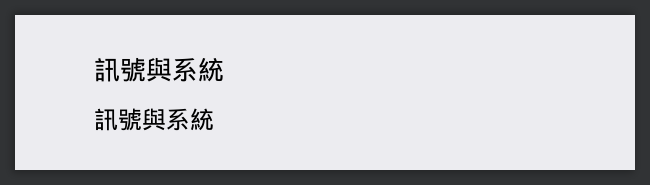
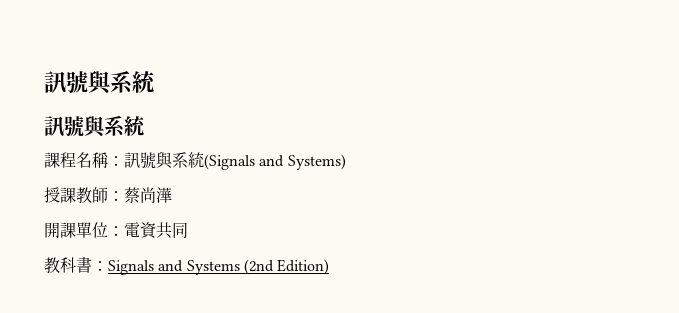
+ 課程名稱：訊號與系統(Signals and Systems)
+ 授課教師：蔡尚澕
+ 開課單位：電資共同
+ 教科書：Signals and Systems (2nd Edition)

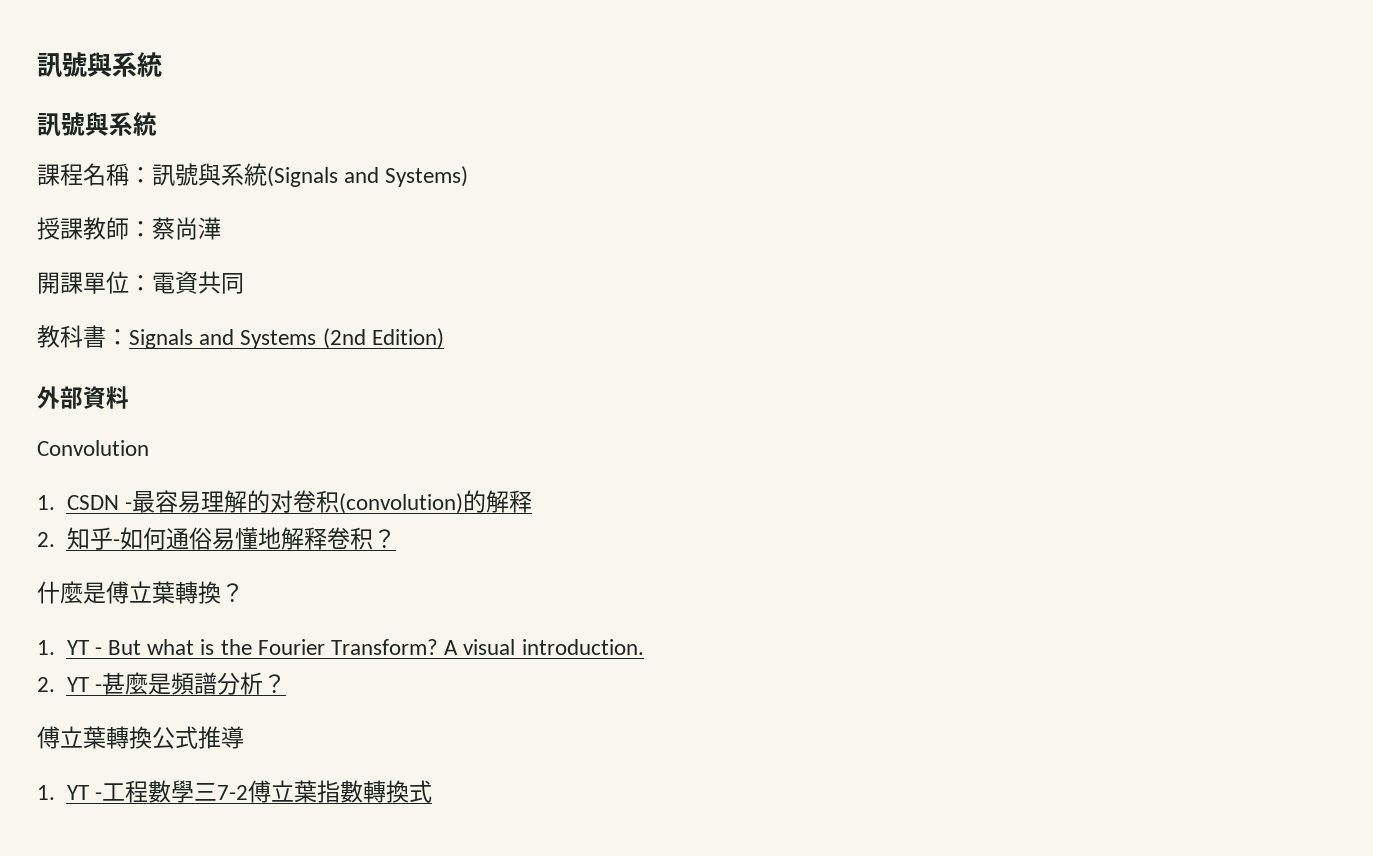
+ 外部資料
+ Convolution
+ 1. CSDN -最容易理解的对卷积(convolution)的解释
+ 2.知乎-如何通俗易懂地解释卷积？
+ 什麼是傅立葉轉換？
+ 1. YT - But what is the Fourier Transform? A visual introduction.
+ 2. YT -甚麼是頻譜分析？
+ 傅立葉轉換公式推導
+ 1. YT -工程數學三7-2傅立葉指數轉換式

